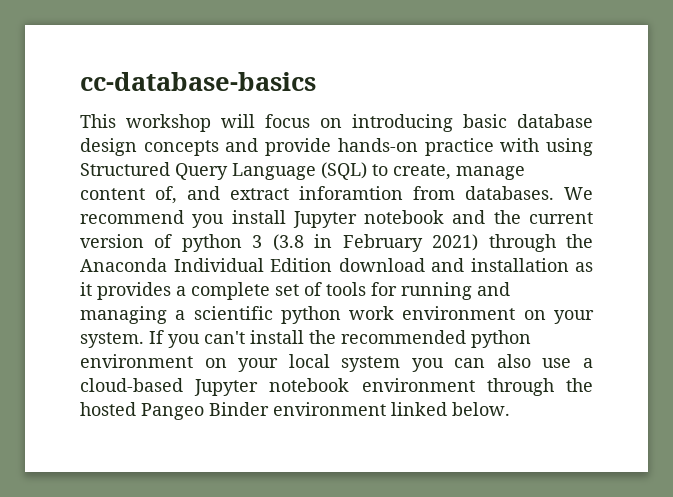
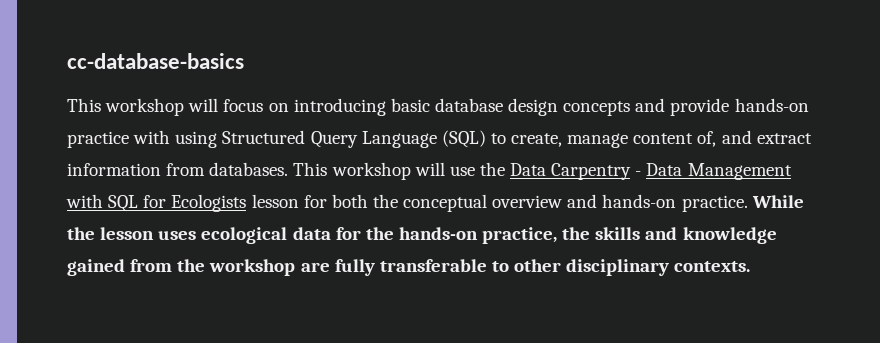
- This workshop will focus on introducing basic database design concepts and provide hands-on practice with using Structured Query Language (SQL) to create, manage content of, and extract inforamtion from databases.
+ This workshop will focus on introducing basic database design concepts and provide hands-on practice with using Structured Query Language (SQL) to create, manage content of, and extract information from databases.
- We recommend you install Jupyter notebook and the current version of python 3 (3.8 in February 2021) through the Anaconda Individual Edition download and installation as it provides a complete set of tools for running and managing a scientific python work environment on your system. If you can't install the recommended python environment on your local system you can also use a cloud-based Jupyter notebook environment through the hosted Pangeo Binder environment linked below.
+ This workshop will use the Data Carpentry - Data Management with SQL for Ecologists lesson for both the conceptual overview and hands-on practice. While the lesson uses ecological data for the hands-on practice, the skills and knowledge gained from the workshop are fully transferable to other disciplinary contexts.

